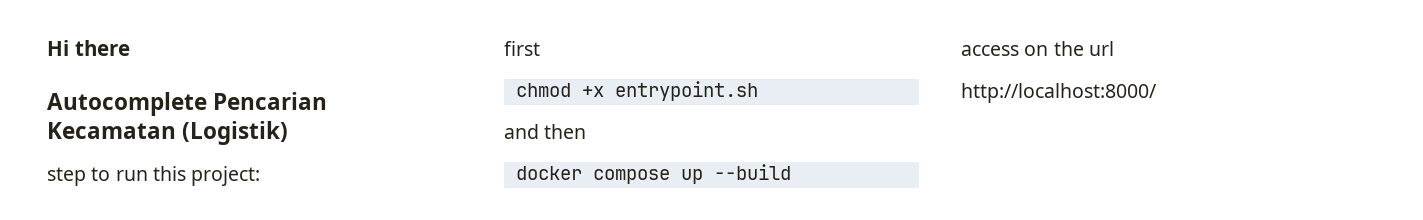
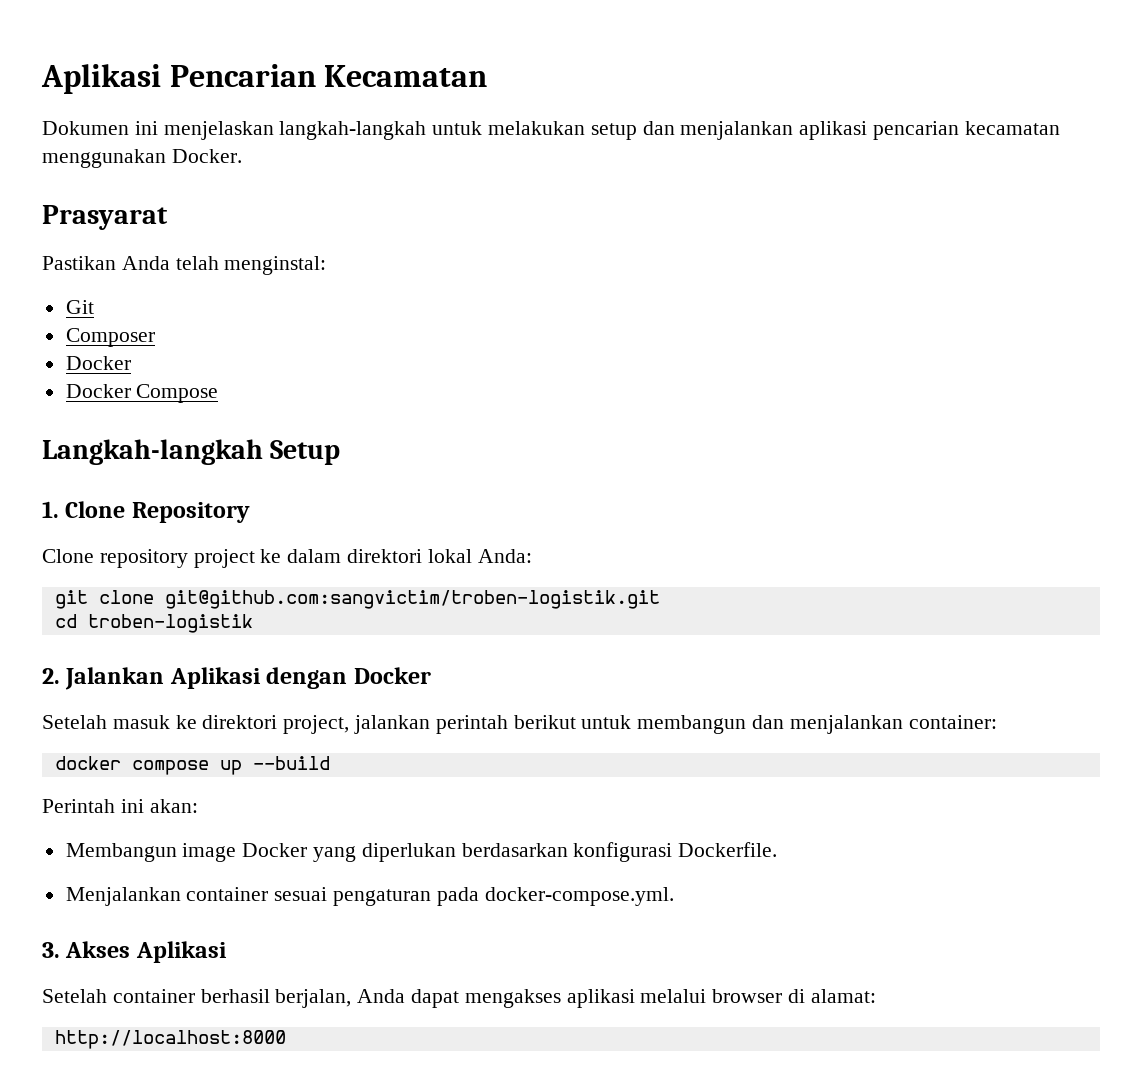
- Hi there
- Autocomplete Pencarian Kecamatan (Logistik)
- step to run this project:
- first
- chmod +x entrypoint.sh
- and then
+ Aplikasi Pencarian Kecamatan
+ Dokumen ini menjelaskan langkah-langkah untuk melakukan setup dan menjalankan aplikasi pencarian kecamatan menggunakan Docker.
+ Prasyarat
+ Pastikan Anda telah menginstal:
+ Git
+ Composer
+ Docker
+ Docker Compose
+ Langkah-langkah Setup
+ 1. Clone Repository
+ Clone repository project ke dalam direktori lokal Anda:
+ git clone git@github.com:sangvictim/troben-logistik.git
+ cd troben-logistik
+ 2. Jalankan Aplikasi dengan Docker
+ Setelah masuk ke direktori project, jalankan perintah berikut untuk membangun dan menjalankan container:
  docker compose up --build
- access on the url
- http://localhost:8000/
+ Perintah ini akan:
+ Membangun image Docker yang diperlukan berdasarkan konfigurasi Dockerfile.
+ Menjalankan container sesuai pengaturan pada docker-compose.yml.
+ 3. Akses Aplikasi
+ Setelah container berhasil berjalan, Anda dapat mengakses aplikasi melalui browser di alamat:
+ http://localhost:8000

